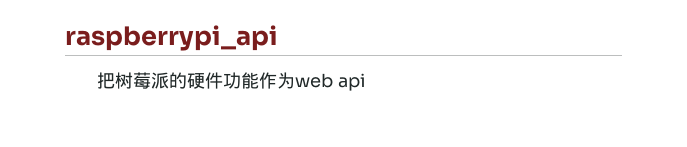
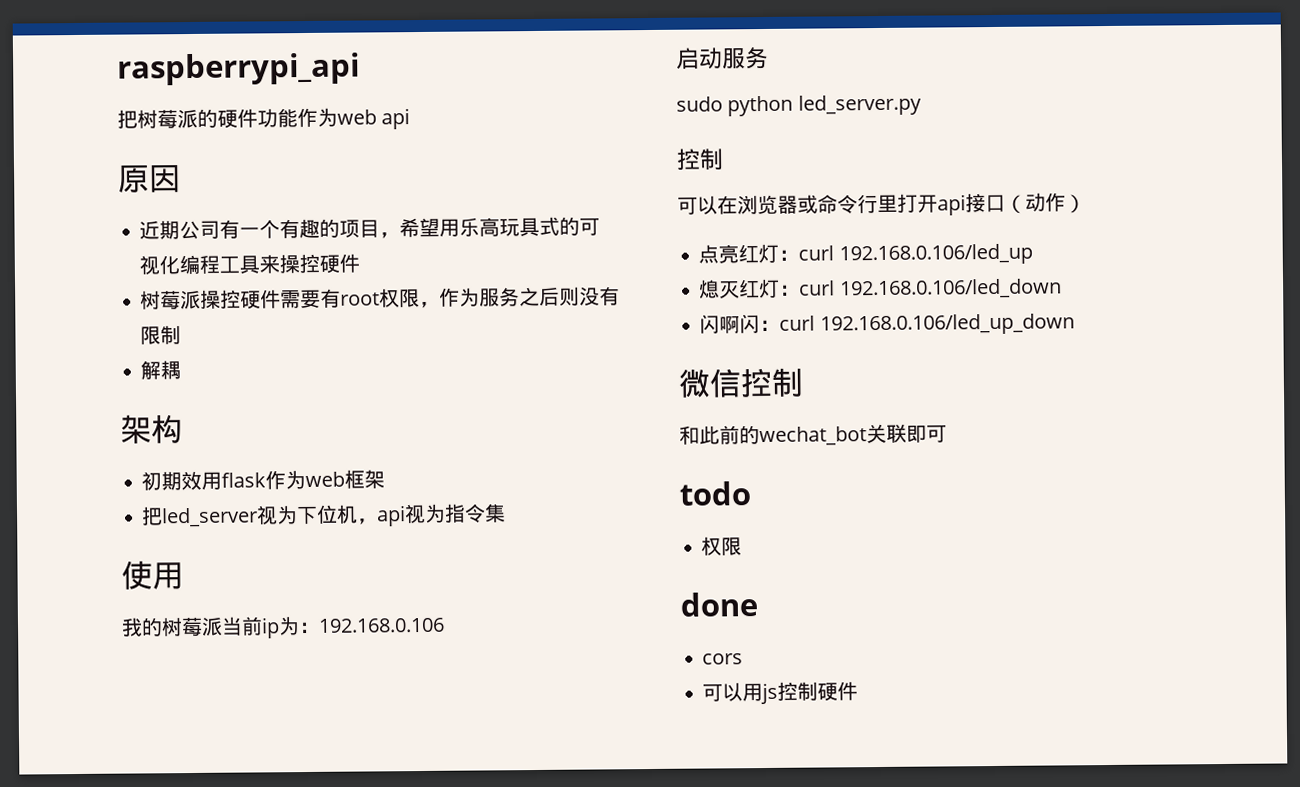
+ 原因
+ 近期公司有一个有趣的项目，希望用乐高玩具式的可视化编程工具来操控硬件
+ 树莓派操控硬件需要有root权限，作为服务之后则没有限制
+ 解耦
+ 架构
+ 初期效用flask作为web框架
+ 把led_server视为下位机，api视为指令集
+ 使用
+ 我的树莓派当前ip为：192.168.0.106
+ 启动服务
+ sudo python led_server.py
+ 控制
+ 可以在浏览器或命令行里打开api接口（动作）
+ 点亮红灯：curl 192.168.0.106/led_up
+ 熄灭红灯：curl 192.168.0.106/led_down
+ 闪啊闪：curl 192.168.0.106/led_up_down
+ 微信控制
+ 和此前的wechat_bot关联即可
+ todo
+ 权限
+ done
+ cors
+ 可以用js控制硬件

